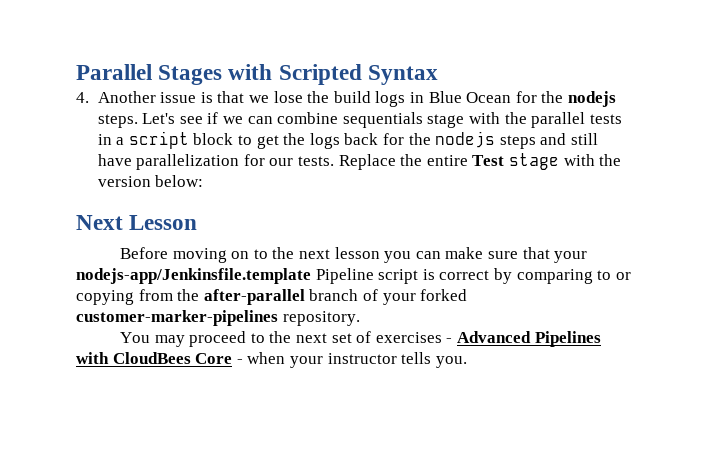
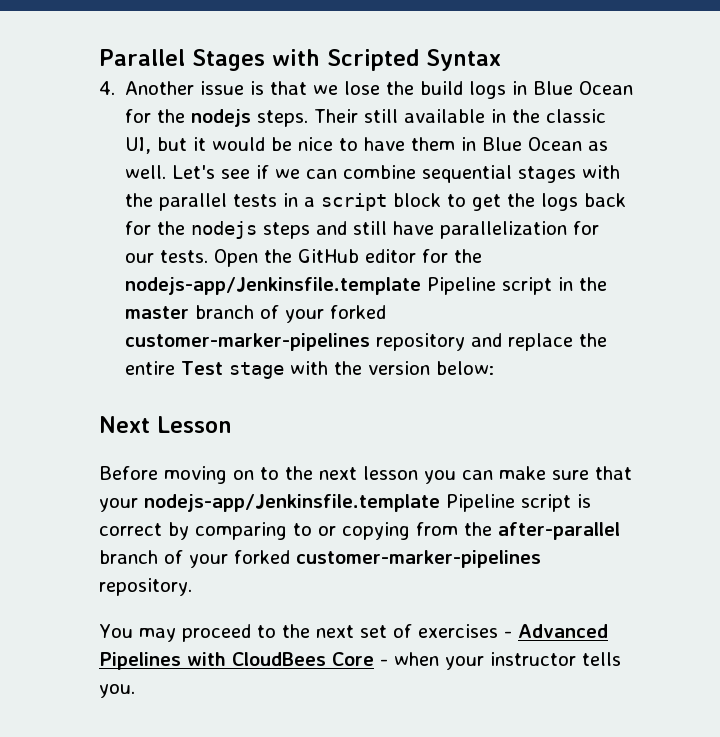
+ Their still available in the classic UI, but it would be nice to have them in Blue Ocean as well.
- Let's see if we can combine sequentials stage with the parallel tests in a script block to get the logs back for the nodejs steps and still have parallelization for our tests.
+ Let's see if we can combine sequential stages with the parallel tests in a script block to get the logs back for the nodejs steps and still have parallelization for our tests.
- Replace the entire Test stage with the version below:
+ Open the GitHub editor for the nodejs-app/Jenkinsfile.template Pipeline script in the master branch of your forked customer-marker-pipelines repository and replace the entire Test stage with the version below:

